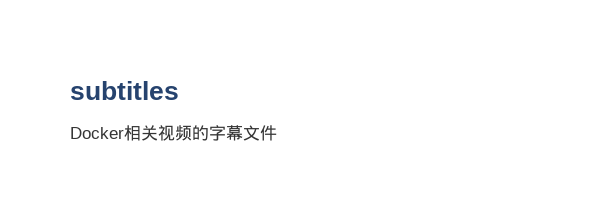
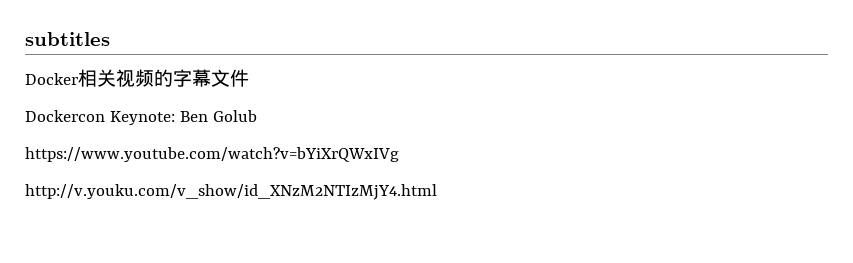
+ Dockercon Keynote: Ben Golub
+ https://www.youtube.com/watch?v=bYiXrQWxIVg
+ http://v.youku.com/v_show/id_XNzM2NTIzMjY4.html

